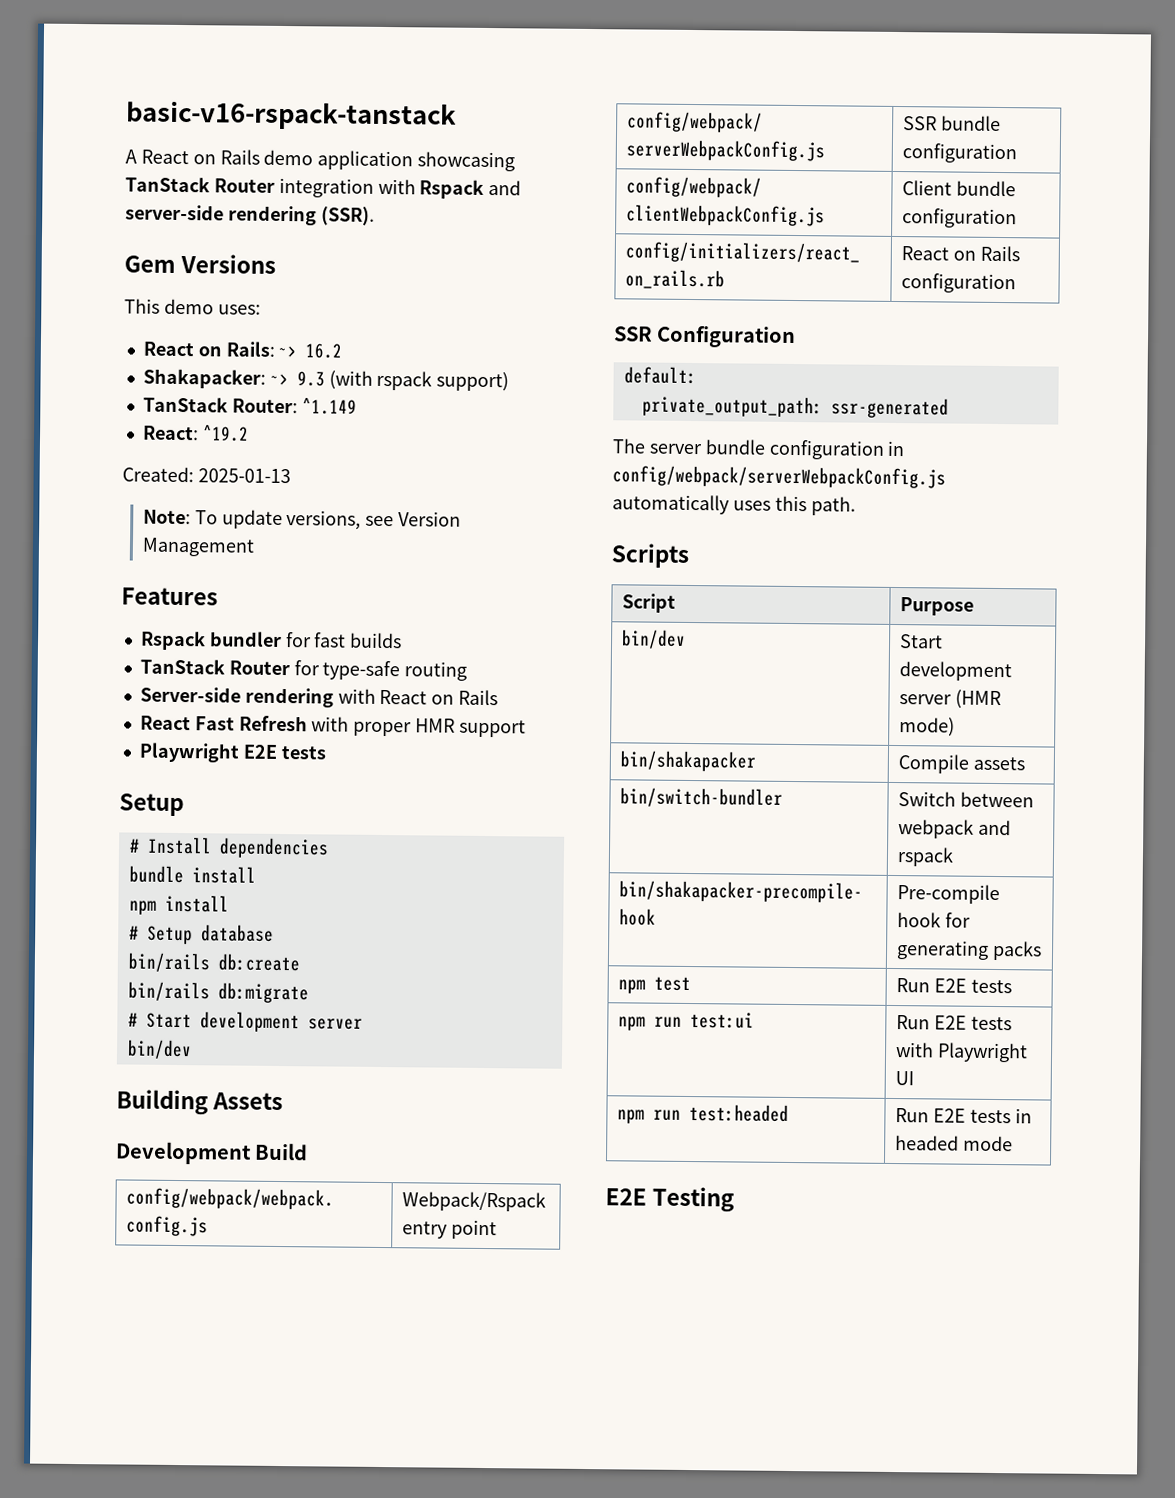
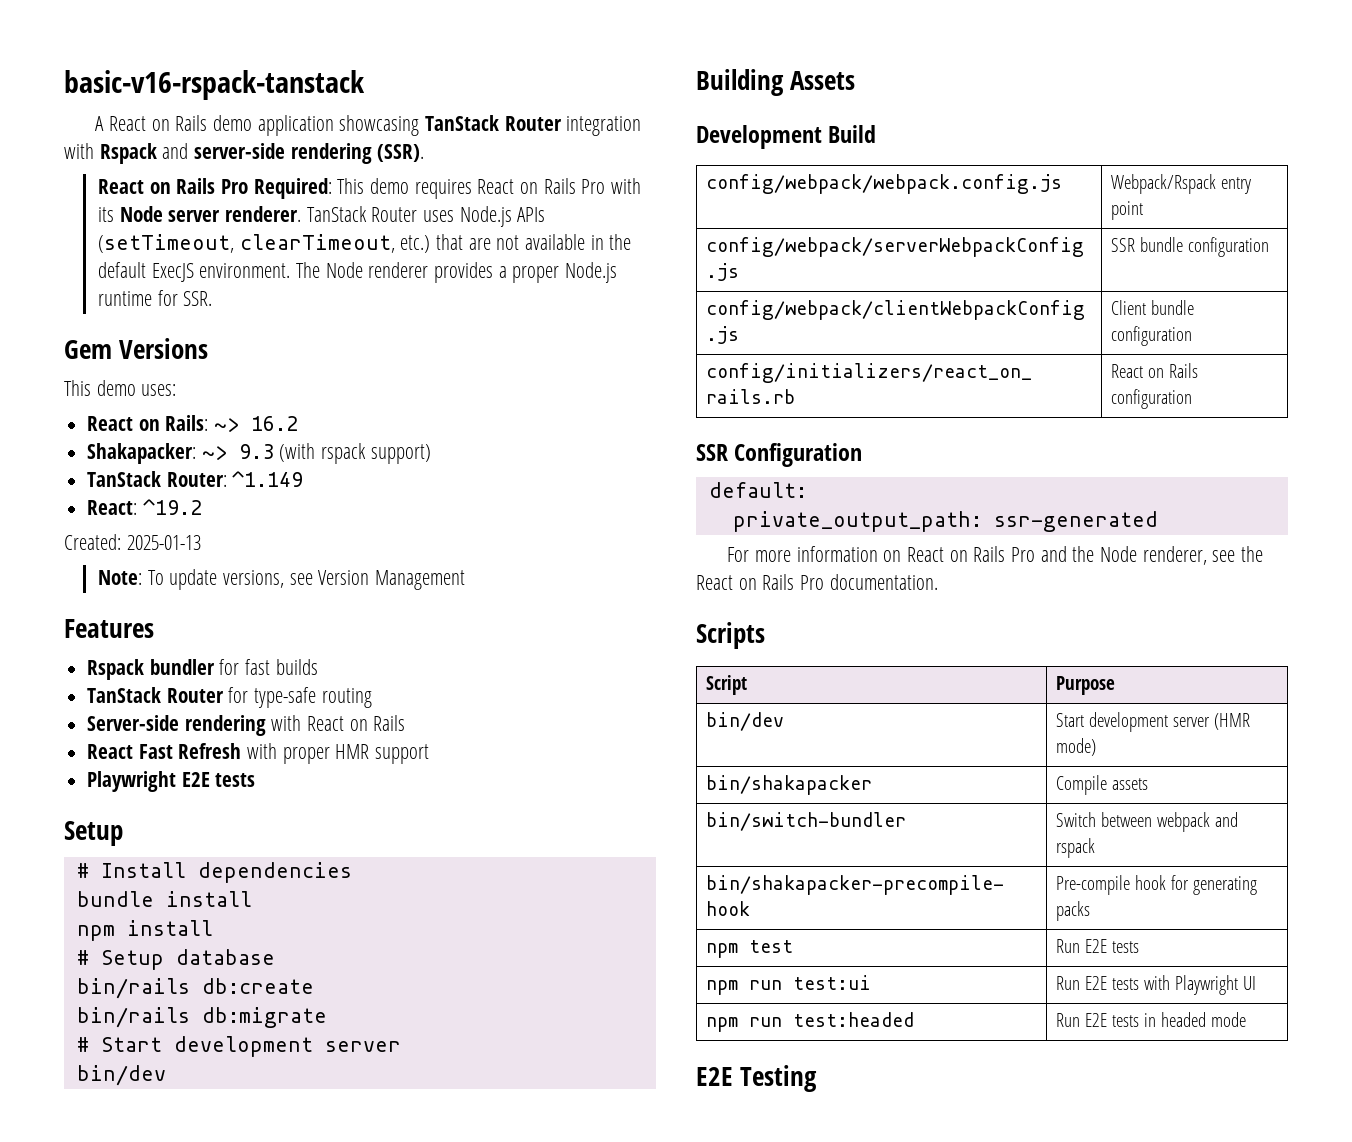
+ React on Rails Pro Required: This demo requires React on Rails Pro with its Node server renderer. TanStack Router uses Node.js APIs (setTimeout, clearTimeout, etc.) that are not available in the default ExecJS environment. The Node renderer provides a proper Node.js runtime for SSR.
- The server bundle configuration in config/webpack/serverWebpackConfig.js automatically uses this path.
+ For more information on React on Rails Pro and the Node renderer, see the React on Rails Pro documentation.

